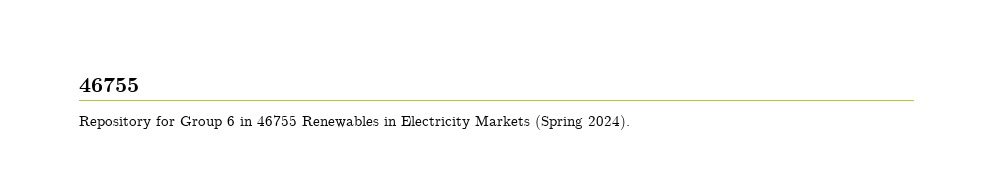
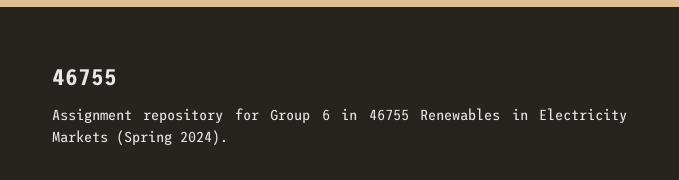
- Repository for Group 6 in 46755 Renewables in Electricity Markets (Spring 2024).
+ Assignment repository for Group 6 in 46755 Renewables in Electricity Markets (Spring 2024).

